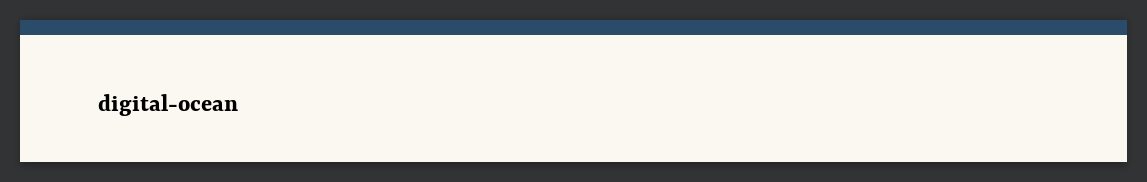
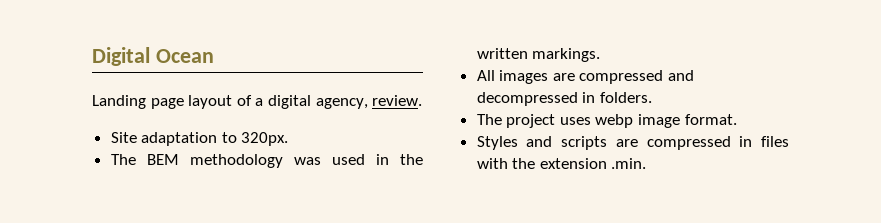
- digital-ocean
+ Digital Ocean
+ Landing page layout of a digital agency, review.
+ Site adaptation to 320px.
+ The BEM methodology was used in the written markings.
+ All images are compressed and decompressed in folders.
+ The project uses webp image format.
+ Styles and scripts are compressed in files with the extension .min.

